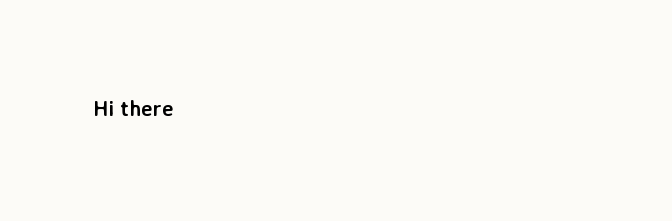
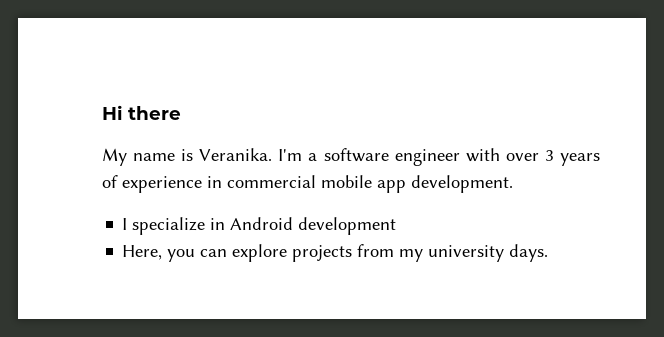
+ My name is Veranika. I'm a software engineer with over 3 years of experience in commercial mobile app development.
+ I specialize in Android development
+ Here, you can explore projects from my university days.

